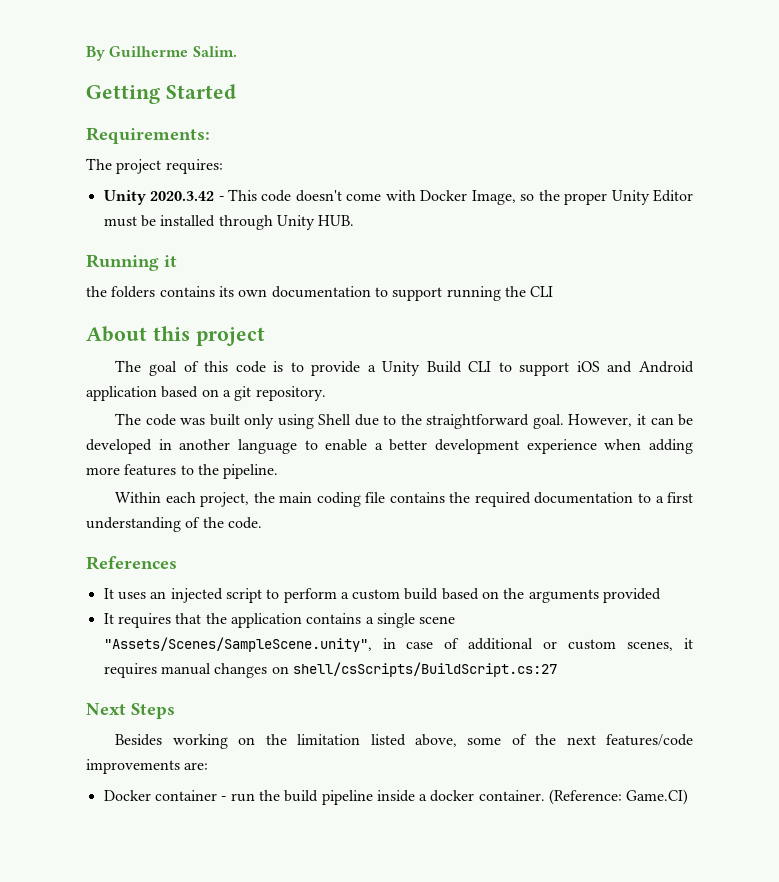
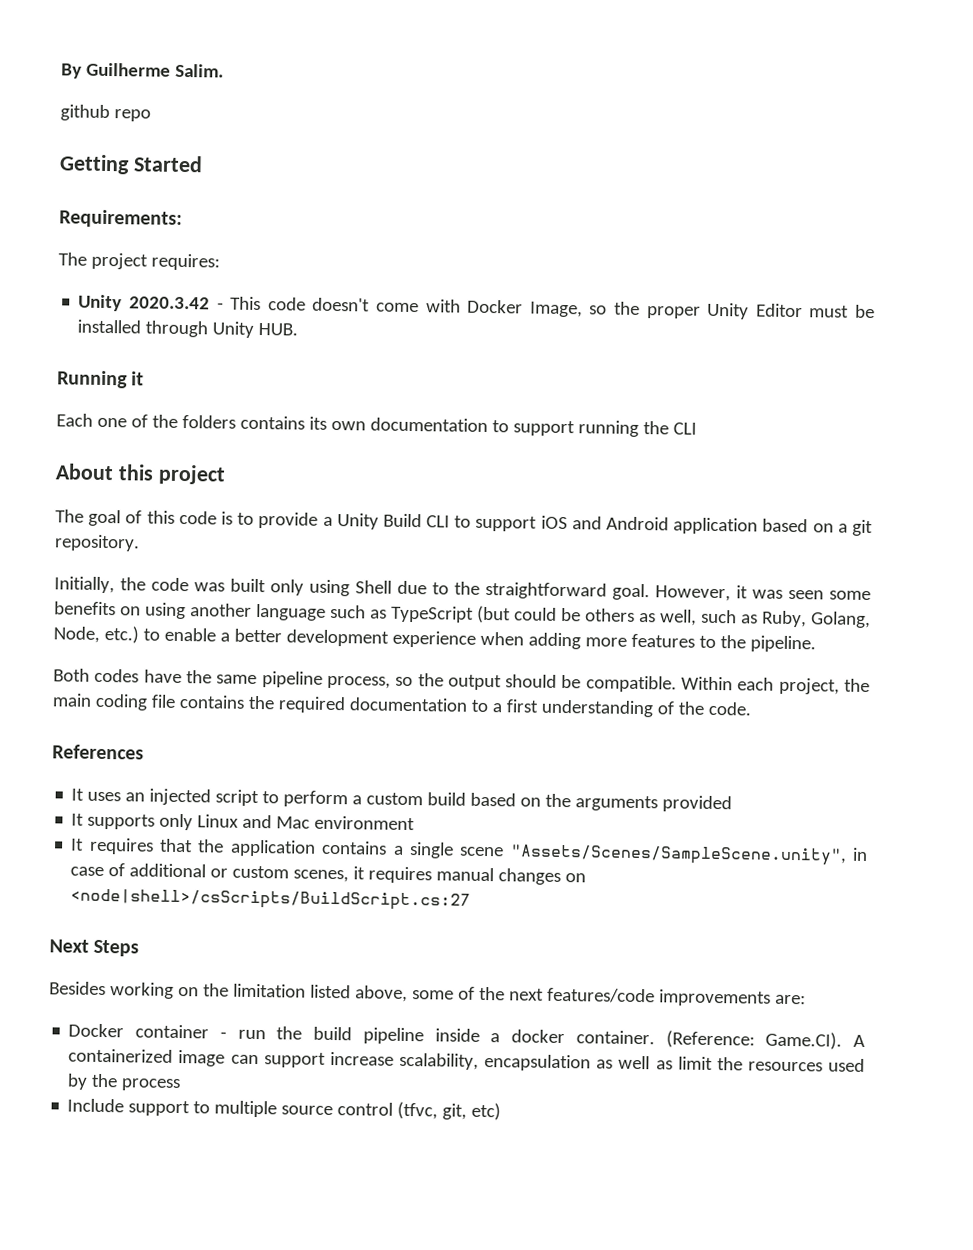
+ github repo
- the folders contains its own documentation to support running the CLI
+ Each one of the folders contains its own documentation to support running the CLI
- The code was built only using Shell due to the straightforward goal.
+ Initially, the code was built only using Shell due to the straightforward goal.
- However, it can be developed in another language to enable a better development experience when adding more features to the pipeline.
+ However, it was seen some benefits on using another language such as TypeScript (but could be others as well, such as Ruby, Golang, Node, etc.) to enable a better development experience when adding more features to the pipeline.
+ Both codes have the same pipeline process, so the output should be compatible.
+ It supports only Linux and Mac environment
- It requires that the application contains a single scene "Assets/Scenes/SampleScene.unity", in case of additional or custom scenes, it requires manual changes on shell/csScripts/BuildScript.cs:27
+ It requires that the application contains a single scene "Assets/Scenes/SampleScene.unity", in case of additional or custom scenes, it requires manual changes on <node|shell>/csScripts/BuildScript.cs:27
- (Reference: Game.CI)
+ (Reference: Game.CI). A containerized image can support increase scalability, encapsulation as well as limit the resources used by the process
+ Include support to multiple source control (tfvc, git, etc)

